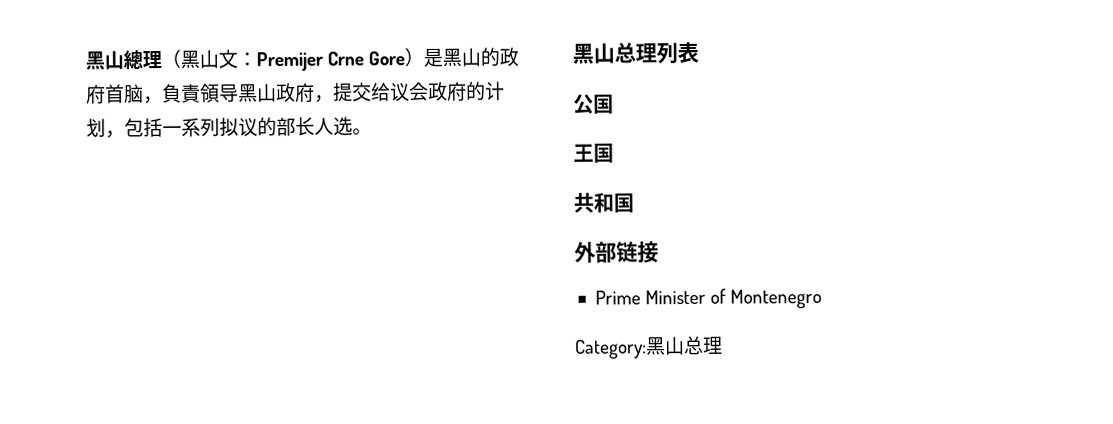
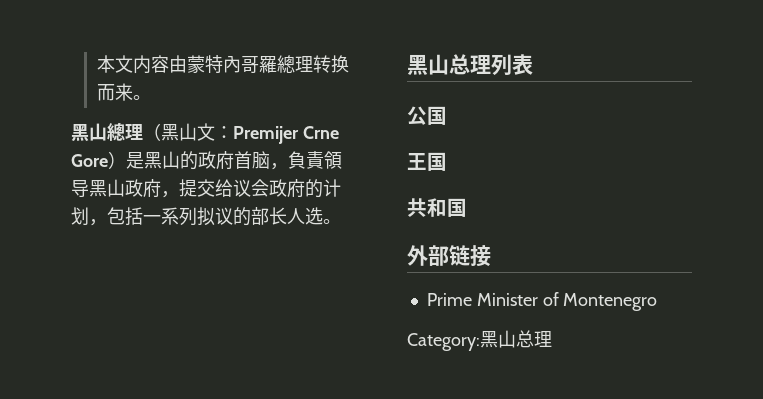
+ 本文内容由蒙特內哥羅總理转换而来。

